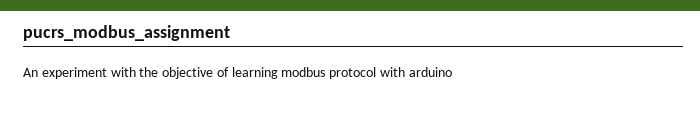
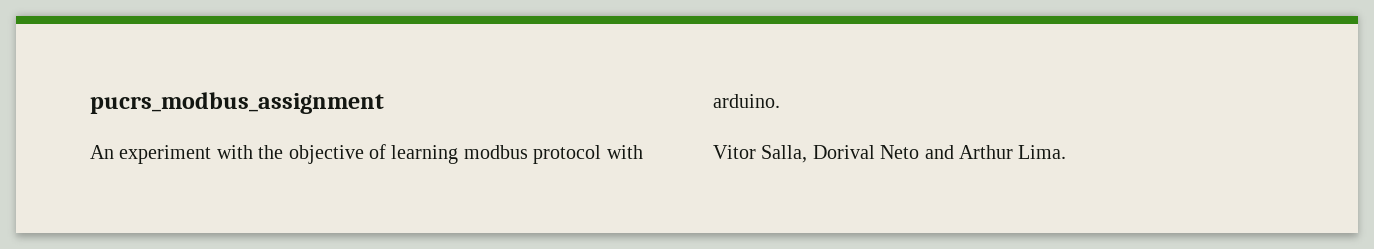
- An experiment with the objective of learning modbus protocol with arduino
+ An experiment with the objective of learning modbus protocol with arduino.
+ Vitor Salla, Dorival Neto and Arthur Lima.

